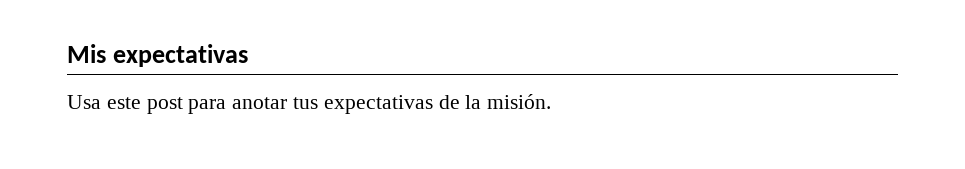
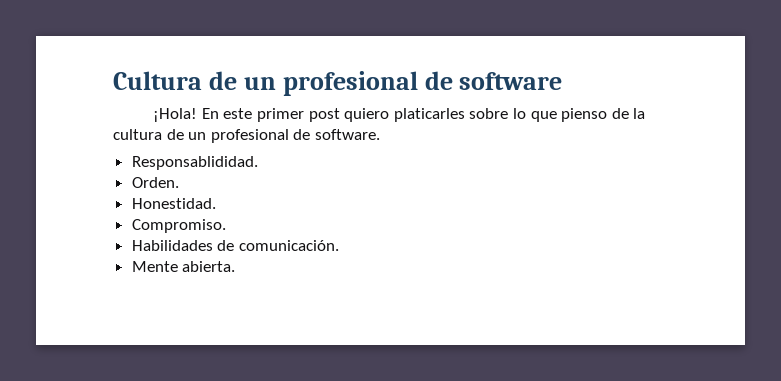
- Mis expectativas
- Usa este post para anotar tus expectativas de la misión.
+ Cultura de un profesional de software
+ ¡Hola! En este primer post quiero platicarles sobre lo que pienso de la cultura de un profesional de software.
+ Responsablididad.
+ Orden.
+ Honestidad.
+ Compromiso.
+ Habilidades de comunicación.
+ Mente abierta.

